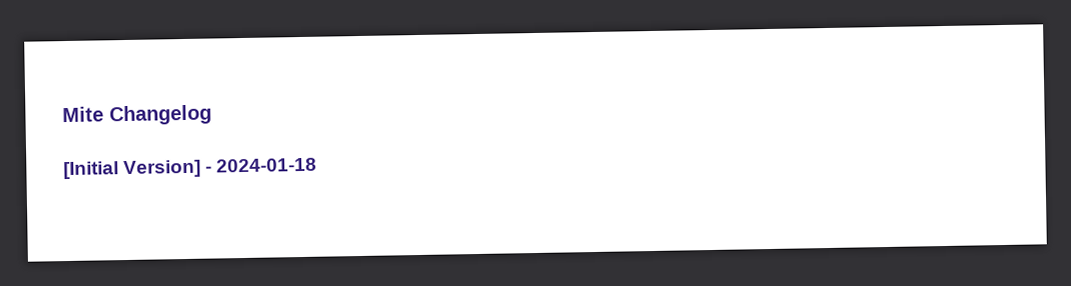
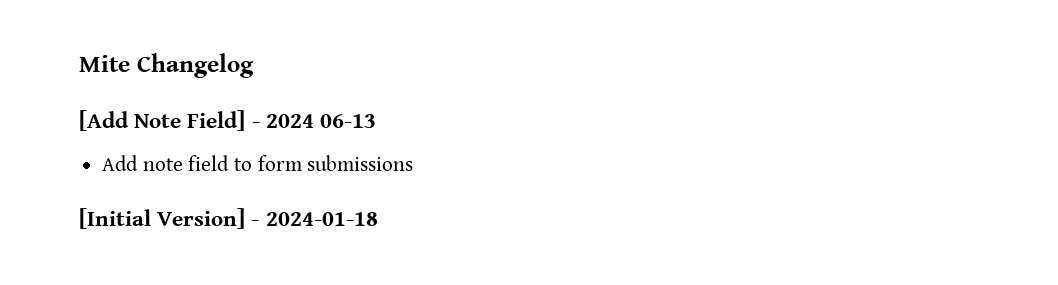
+ [Add Note Field] - 2024 06-13
+ Add note field to form submissions

